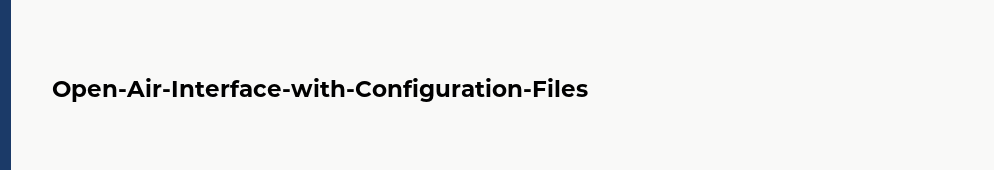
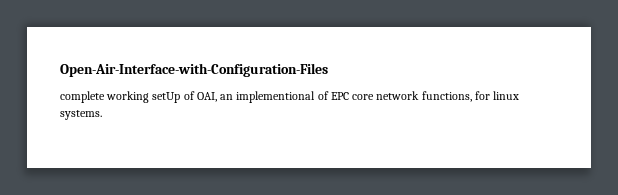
+ complete working setUp of OAI, an implementional of EPC core network functions, for linux systems.

